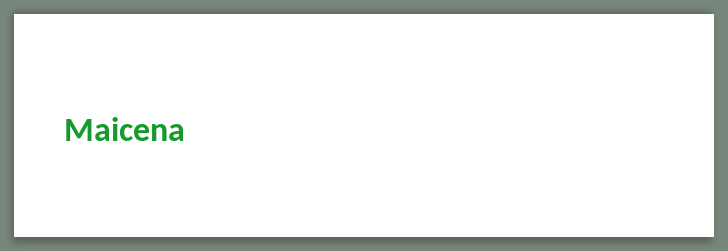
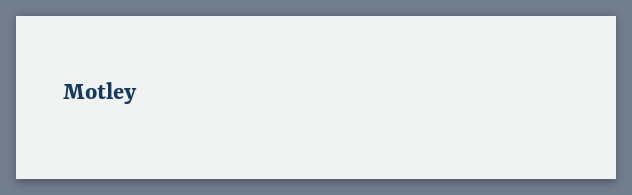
- Maicena
+ Motley

